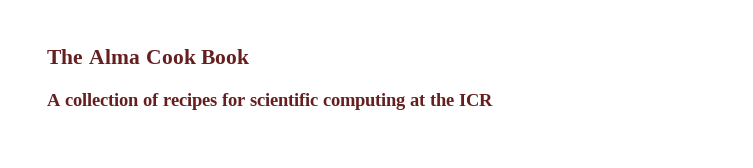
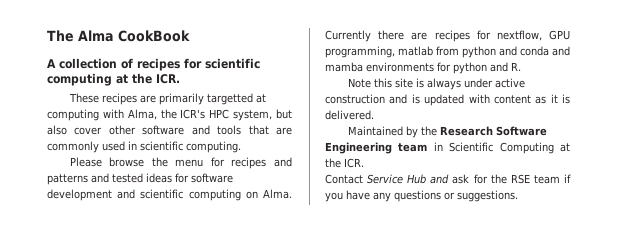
- The Alma Cook Book
+ The Alma CookBook
- A collection of recipes for scientific computing at the ICR
+ A collection of recipes for scientific computing at the ICR.
+ These recipes are primarily targetted at computing with Alma, the ICR's HPC system, but also cover other software and tools that are commonly used in scientific computing.
+ Please browse the menu for recipes and patterns and tested ideas for software development and scientific computing on Alma. Currently there are recipes for nextflow, GPU programming, matlab from python and conda and mamba environments for python and R.
+ Note this site is always under active construction and is updated with content as it is delivered.
+ Maintained by the Research Software Engineering team in Scientific Computing at the ICR.
+ Contact Service Hub and ask for the RSE team if you have any questions or suggestions.

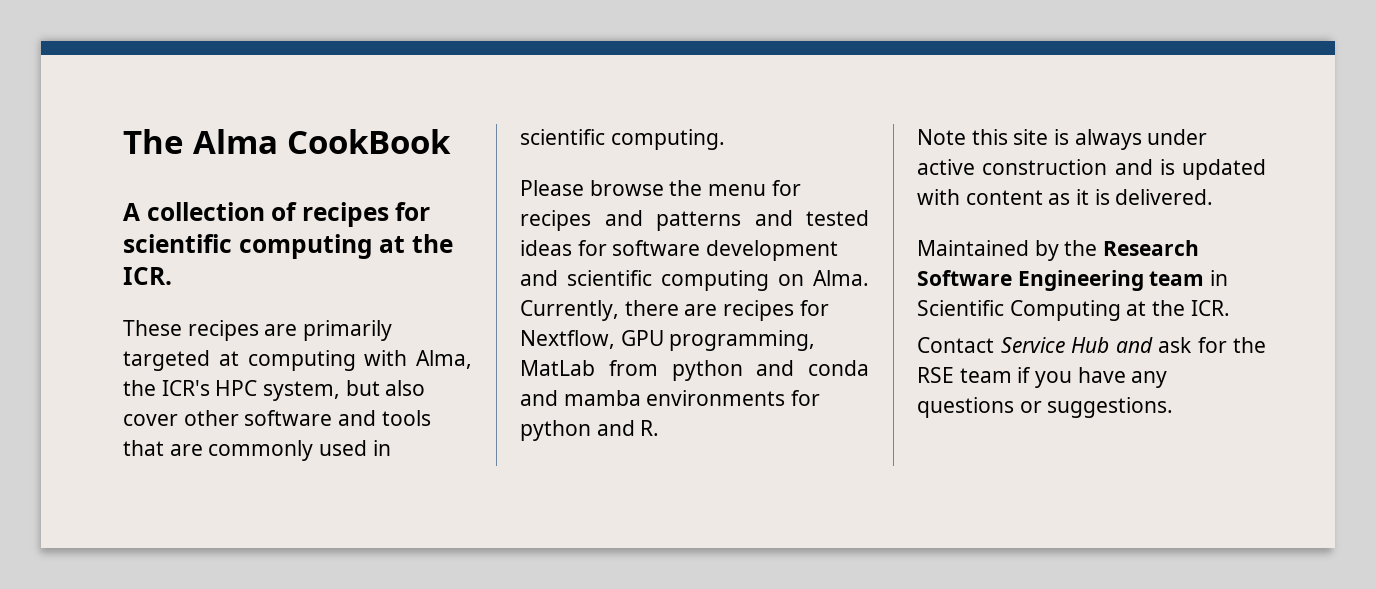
- These recipes are primarily targetted at computing with Alma, the ICR's HPC system, but also cover other software and tools that are commonly used in scientific computing.
+ These recipes are primarily targeted at computing with Alma, the ICR's HPC system, but also cover other software and tools that are commonly used in scientific computing.
- Currently there are recipes for nextflow, GPU programming, matlab from python and conda and mamba environments for python and R.
+ Currently, there are recipes for Nextflow, GPU programming, MatLab from python and conda and mamba environments for python and R.

